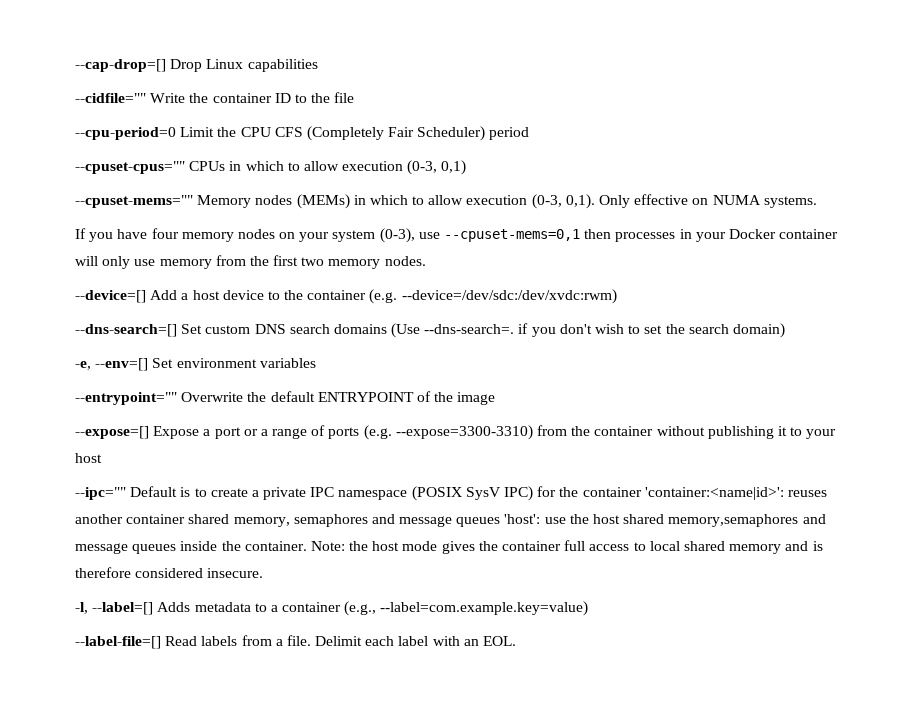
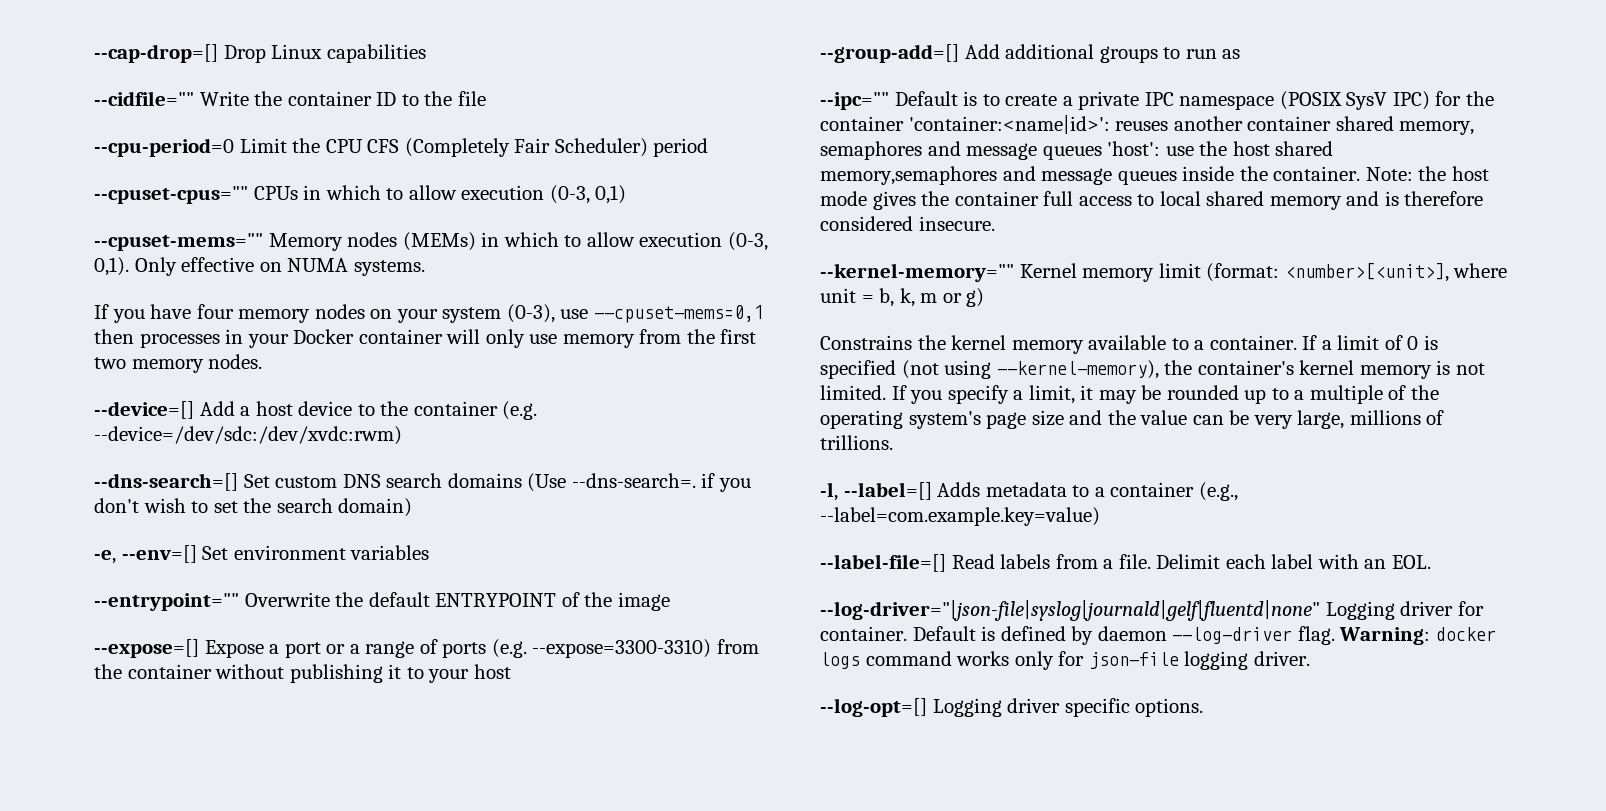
+ --group-add=[] Add additional groups to run as
+ --kernel-memory="" Kernel memory limit (format: <number>[<unit>], where unit = b, k, m or g)
+ Constrains the kernel memory available to a container. If a limit of 0 is specified (not using --kernel-memory), the container's kernel memory is not limited. If you specify a limit, it may be rounded up to a multiple of the operating system's page size and the value can be very large, millions of trillions.
+ --log-driver="|json-file|syslog|journald|gelf|fluentd|none" Logging driver for container. Default is defined by daemon --log-driver flag. Warning: docker logs command works only for json-file logging driver.
+ --log-opt=[] Logging driver specific options.

